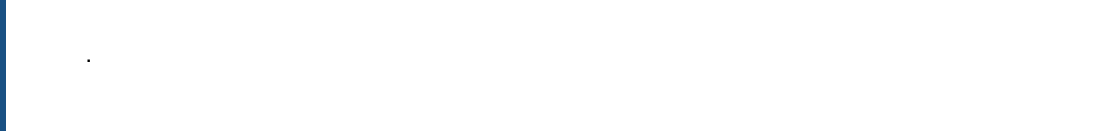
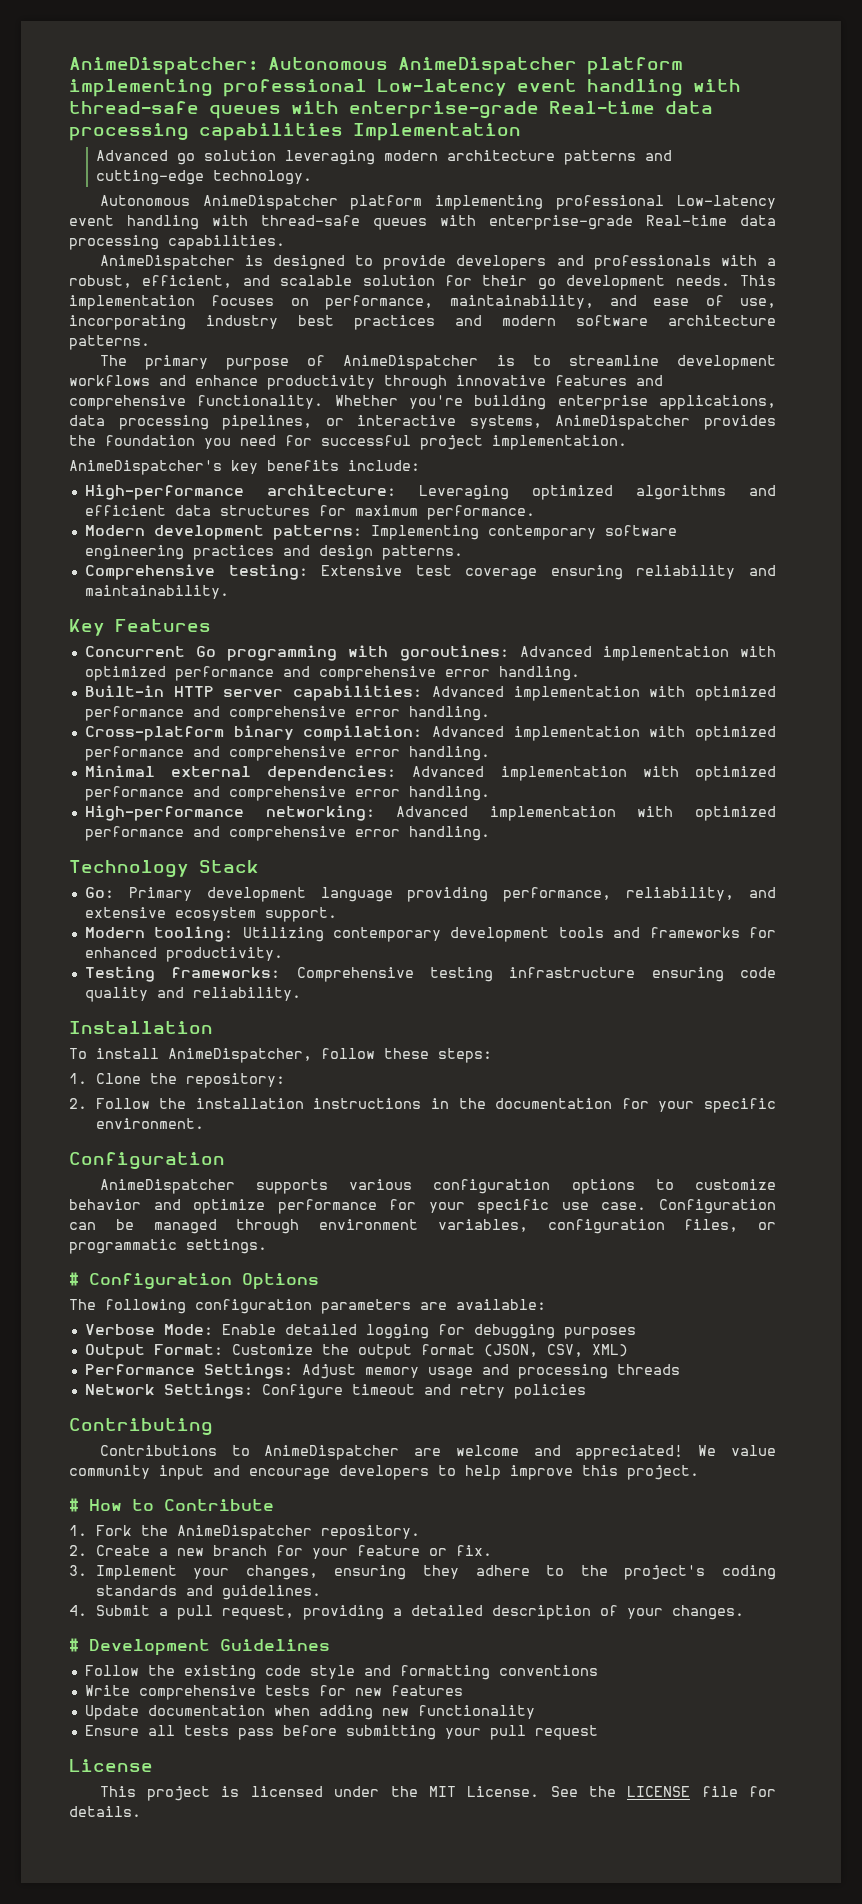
- .
+ AnimeDispatcher: Autonomous AnimeDispatcher platform implementing professional Low-latency event handling with thread-safe queues with enterprise-grade Real-time data processing capabilities Implementation
+ Advanced go solution leveraging modern architecture patterns and cutting-edge technology.
+ Autonomous AnimeDispatcher platform implementing professional Low-latency event handling with thread-safe queues with enterprise-grade Real-time data processing capabilities.
+ AnimeDispatcher is designed to provide developers and professionals with a robust, efficient, and scalable solution for their go development needs. This implementation focuses on performance, maintainability, and ease of use, incorporating industry best practices and modern software architecture patterns.
+ The primary purpose of AnimeDispatcher is to streamline development workflows and enhance productivity through innovative features and comprehensive functionality. Whether you're building enterprise applications, data processing pipelines, or interactive systems, AnimeDispatcher provides the foundation you need for successful project implementation.
+ AnimeDispatcher's key benefits include:
+ High-performance architecture: Leveraging optimized algorithms and efficient data structures for maximum performance.
+ Modern development patterns: Implementing contemporary software engineering practices and design patterns.
+ Comprehensive testing: Extensive test coverage ensuring reliability and maintainability.
+ Key Features
+ Concurrent Go programming with goroutines: Advanced implementation with optimized performance and comprehensive error handling.
+ Built-in HTTP server capabilities: Advanced implementation with optimized performance and comprehensive error handling.
+ Cross-platform binary compilation: Advanced implementation with optimized performance and comprehensive error handling.
+ Minimal external dependencies: Advanced implementation with optimized performance and comprehensive error handling.
+ High-performance networking: Advanced implementation with optimized performance and comprehensive error handling.
+ Technology Stack
+ Go: Primary development language providing performance, reliability, and extensive ecosystem support.
+ Modern tooling: Utilizing contemporary development tools and frameworks for enhanced productivity.
+ Testing frameworks: Comprehensive testing infrastructure ensuring code quality and reliability.
+ Installation
+ To install AnimeDispatcher, follow these steps:
+ 1. Clone the repository:
+ 2. Follow the installation instructions in the documentation for your specific environment.
+ Configuration
+ AnimeDispatcher supports various configuration options to customize behavior and optimize performance for your specific use case. Configuration can be managed through environment variables, configuration files, or programmatic settings.
+ # Configuration Options
+ The following configuration parameters are available:
+ Verbose Mode: Enable detailed logging for debugging purposes
+ Output Format: Customize the output format (JSON, CSV, XML)
+ Performance Settings: Adjust memory usage and processing threads
+ Network Settings: Configure timeout and retry policies
+ Contributing
+ Contributions to AnimeDispatcher are welcome and appreciated! We value community input and encourage developers to help improve this project.
+ # How to Contribute
+ 1. Fork the AnimeDispatcher repository.
+ 2. Create a new branch for your feature or fix.
+ 3. Implement your changes, ensuring they adhere to the project's coding standards and guidelines.
+ 4. Submit a pull request, providing a detailed description of your changes.
+ # Development Guidelines
+ Follow the existing code style and formatting conventions
+ Write comprehensive tests for new features
+ Update documentation when adding new functionality
+ Ensure all tests pass before submitting your pull request
+ License
+ This project is licensed under the MIT License. See the LICENSE file for details.

